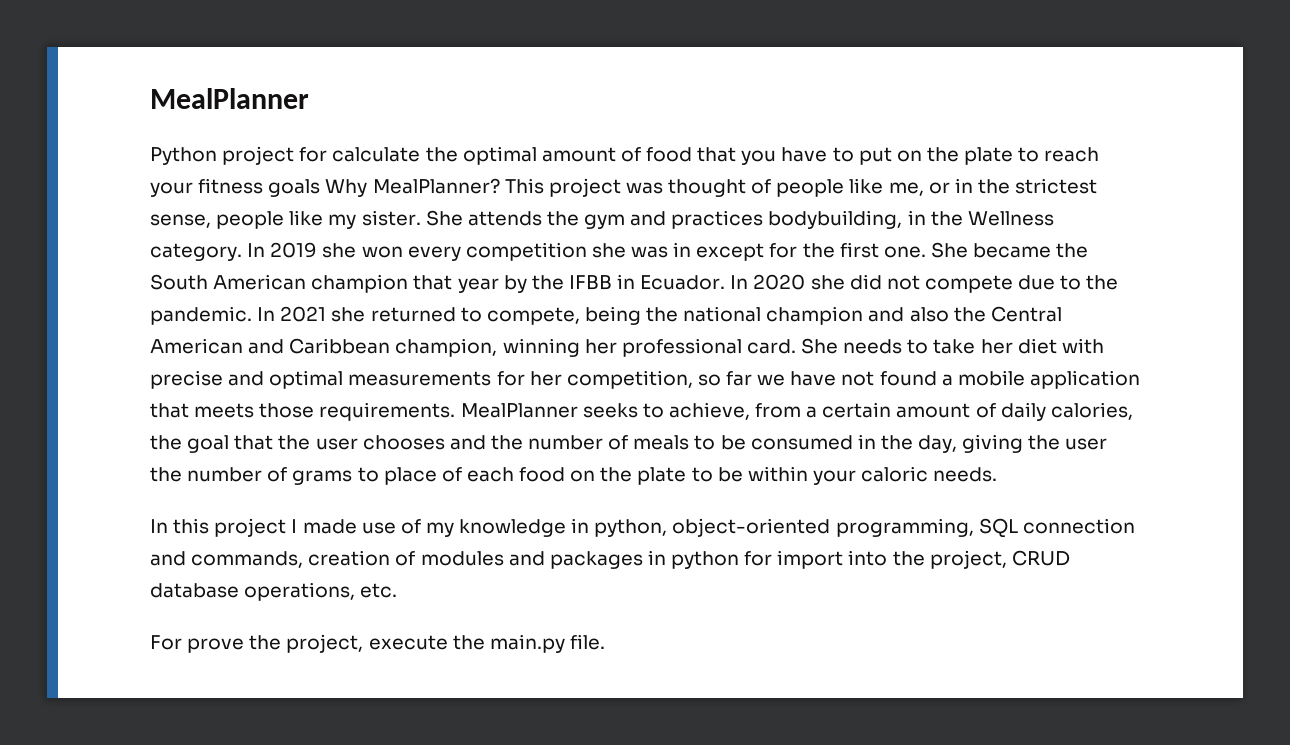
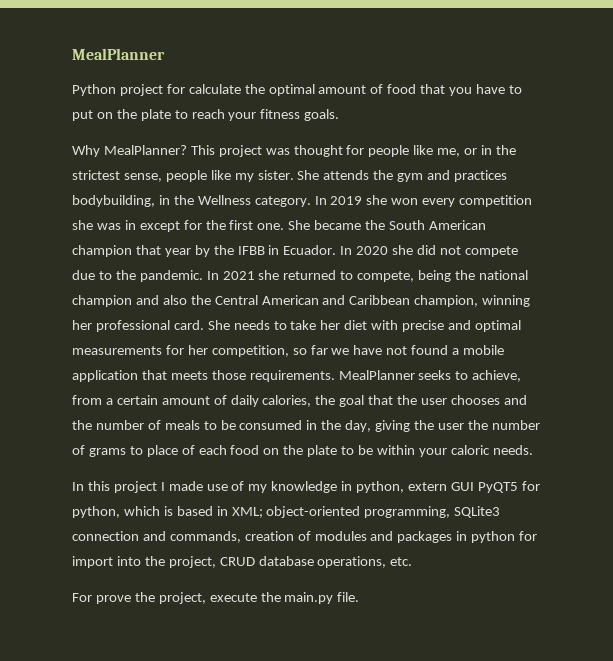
- Python project for calculate the optimal amount of food that you have to put on the plate to reach your fitness goals Why MealPlanner?
+ Python project for calculate the optimal amount of food that you have to put on the plate to reach your fitness goals.
+ Why MealPlanner?
- This project was thought of people like me, or in the strictest sense, people like my sister.
+ This project was thought for people like me, or in the strictest sense, people like my sister.
- In this project I made use of my knowledge in python, object-oriented programming, SQL connection and commands, creation of modules and packages in python for import into the project, CRUD database operations, etc.
+ In this project I made use of my knowledge in python, extern GUI PyQT5 for python, which is based in XML; object-oriented programming, SQLite3 connection and commands, creation of modules and packages in python for import into the project, CRUD database operations, etc.

